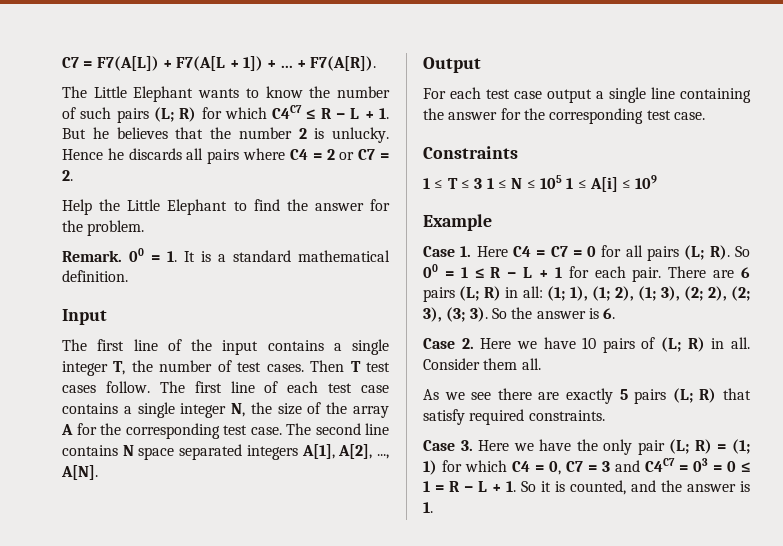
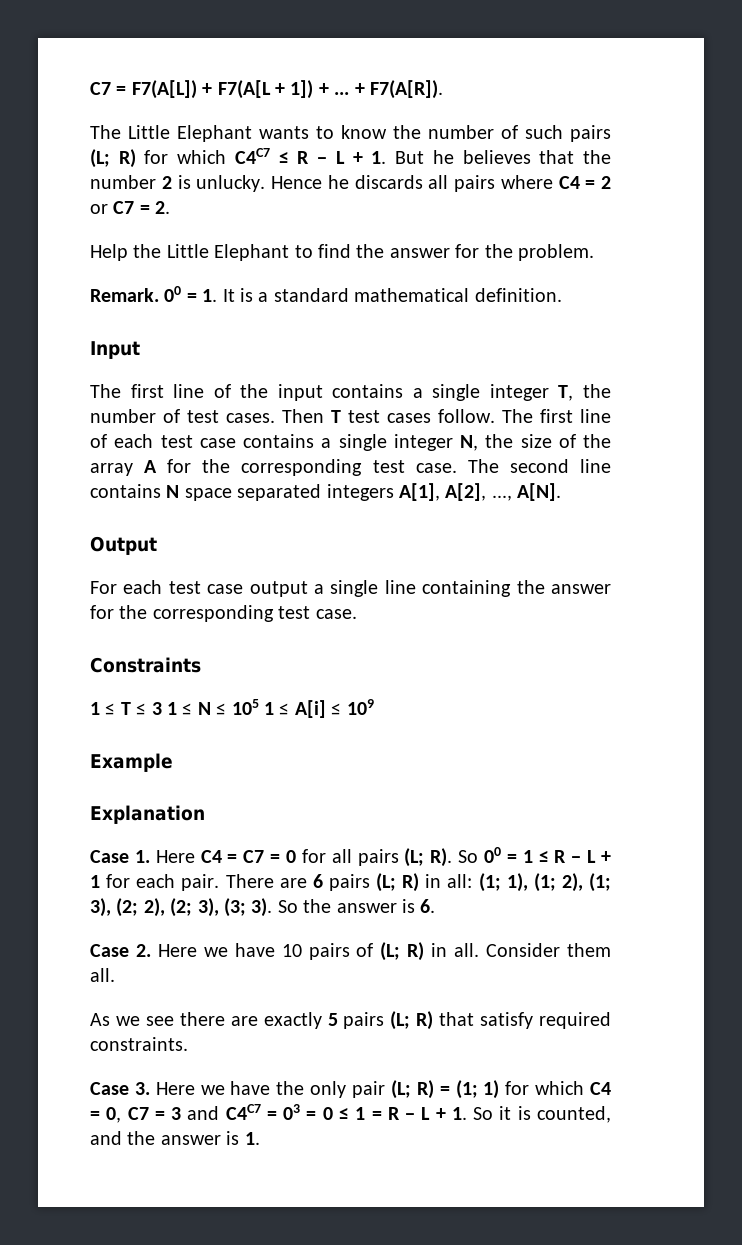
+ Explanation

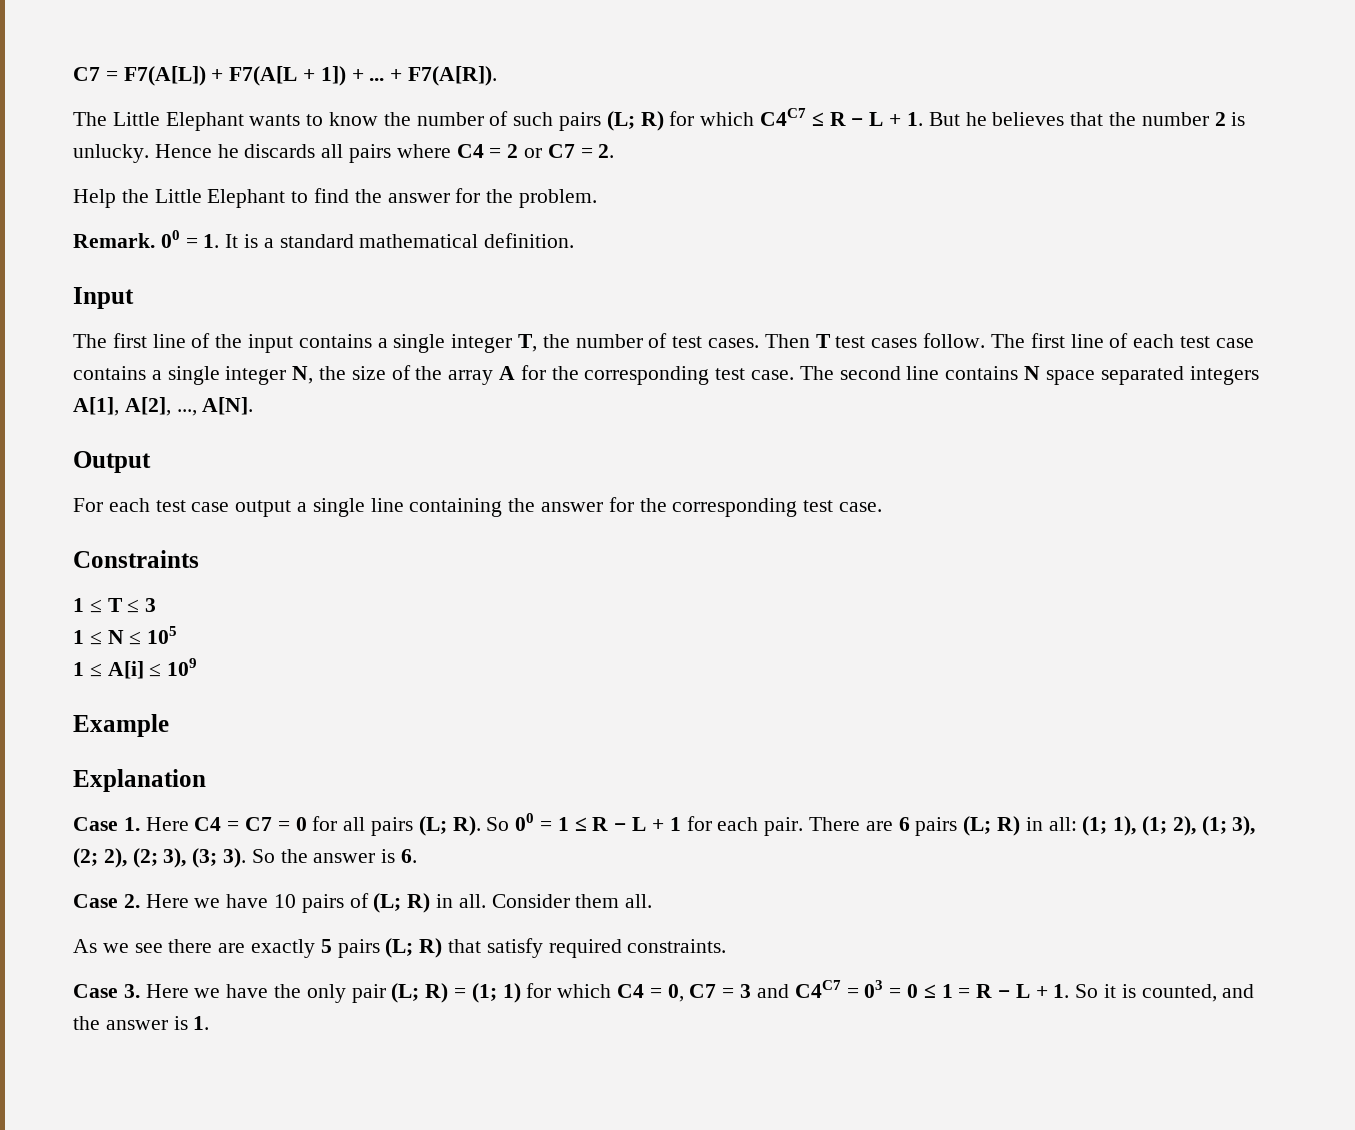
- 1 ≤ T ≤ 3 1 ≤ N ≤ 105 1 ≤ A[i] ≤ 109
+ 1 ≤ T ≤ 3
+ 1 ≤ N ≤ 105
+ 1 ≤ A[i] ≤ 109

